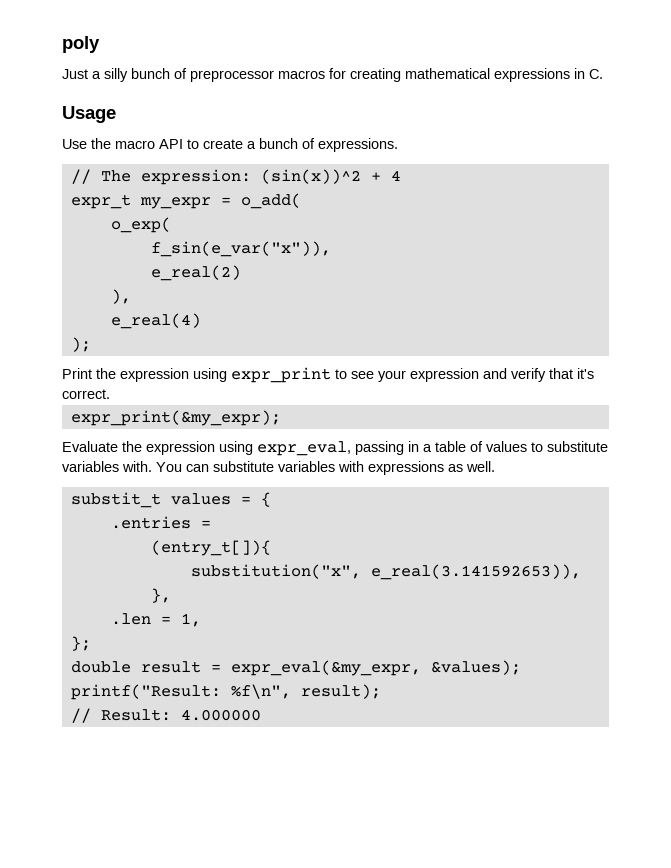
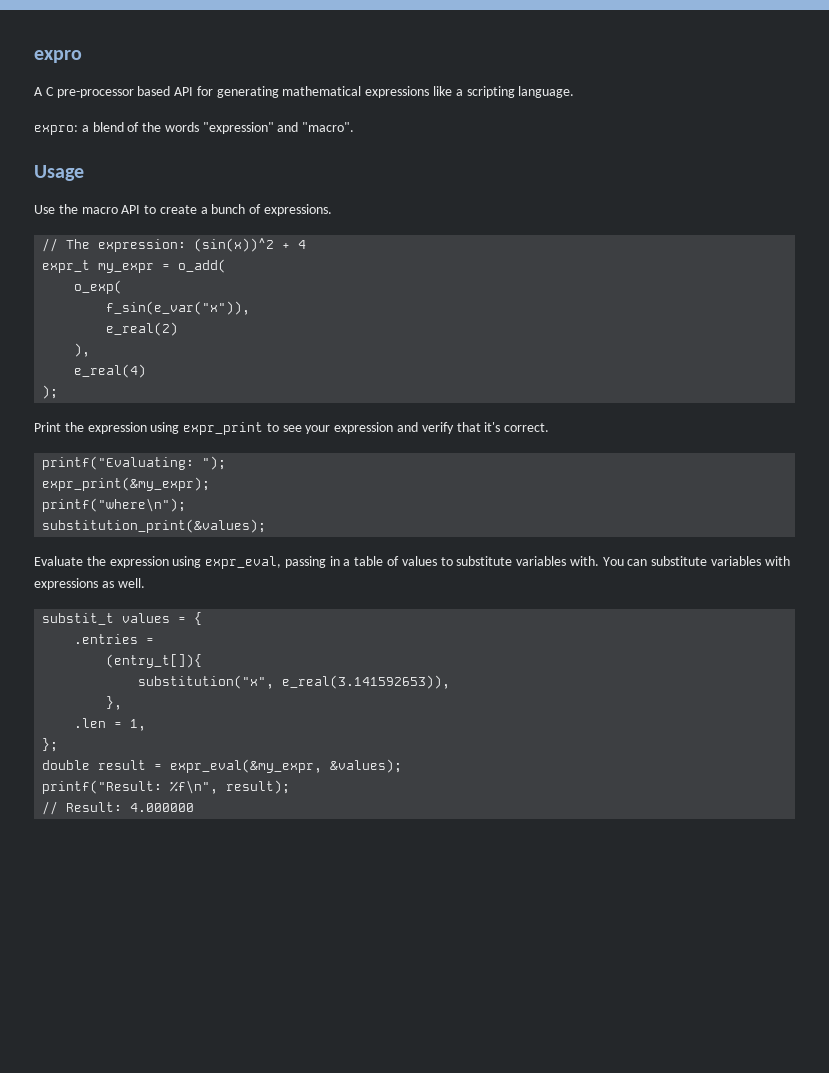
- poly
- Just a silly bunch of preprocessor macros for creating mathematical expressions in C.
+ expro
+ A C pre-processor based API for generating mathematical expressions like a scripting language.
+ expro: a blend of the words "expression" and "macro".
+ printf("Evaluating: ");
+ printf("where\n");
+ substitution_print(&values);

